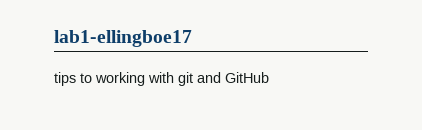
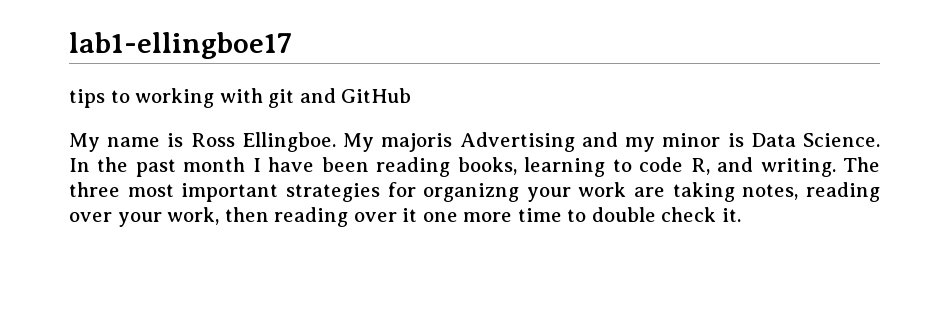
+ My name is Ross Ellingboe. My majoris Advertising and my minor is Data Science. In the past month I have been reading books, learning to code R, and writing. The three most important strategies for organizng your work are taking notes, reading over your work, then reading over it one more time to double check it.

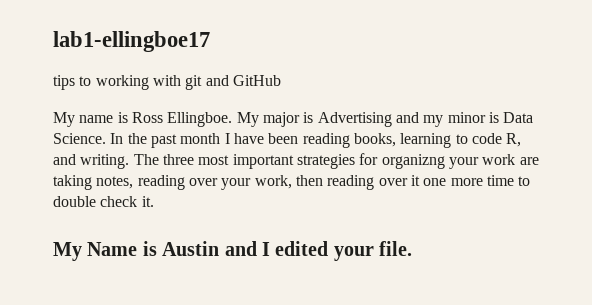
- My majoris Advertising and my minor is Data Science.
+ My major is Advertising and my minor is Data Science.
+ My Name is Austin and I edited your file.

